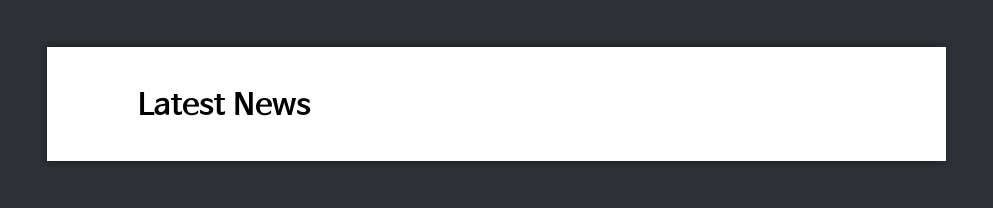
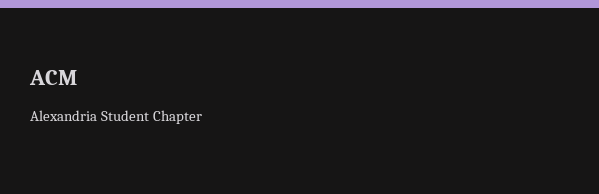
- Latest News
+ ACM
+ Alexandria Student Chapter

